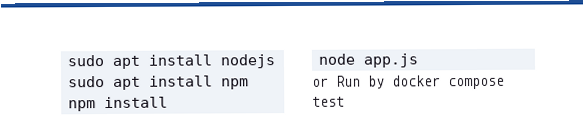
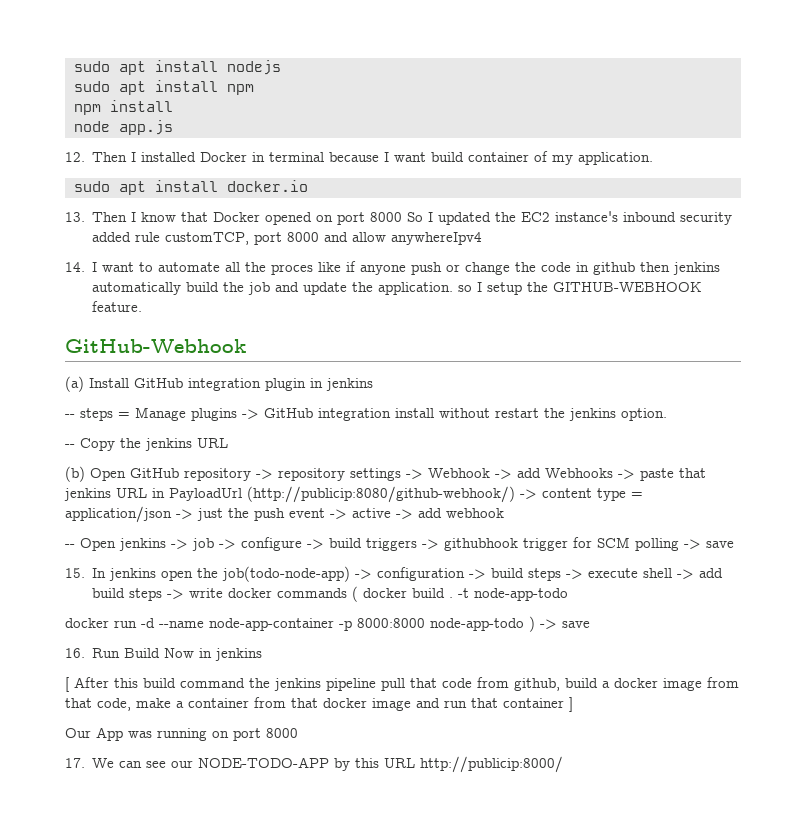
- or Run by docker compose
- test
+ 12. Then I installed Docker in terminal because I want build container of my application.
+ sudo apt install docker.io
+ 13. Then I know that Docker opened on port 8000 So I updated the EC2 instance's inbound security added rule customTCP, port 8000 and allow anywhereIpv4
+ 14. I want to automate all the proces like if anyone push or change the code in github then jenkins automatically build the job and update the application. so I setup the GITHUB-WEBHOOK feature.
+ GitHub-Webhook
+ (a) Install GitHub integration plugin in jenkins
+ -- steps = Manage plugins -> GitHub integration install without restart the jenkins option.
+ -- Copy the jenkins URL
+ (b) Open GitHub repository -> repository settings -> Webhook -> add Webhooks -> paste that jenkins URL in PayloadUrl (http://publicip:8080/github-webhook/) -> content type = application/json -> just the push event -> active -> add webhook
+ -- Open jenkins -> job -> configure -> build triggers -> githubhook trigger for SCM polling -> save
+ 15. In jenkins open the job(todo-node-app) -> configuration -> build steps -> execute shell -> add build steps -> write docker commands ( docker build . -t node-app-todo
+ docker run -d --name node-app-container -p 8000:8000 node-app-todo ) -> save
+ 16. Run Build Now in jenkins
+ [ After this build command the jenkins pipeline pull that code from github, build a docker image from that code, make a container from that docker image and run that container ]
+ Our App was running on port 8000
+ 17. We can see our NODE-TODO-APP by this URL http://publicip:8000/

